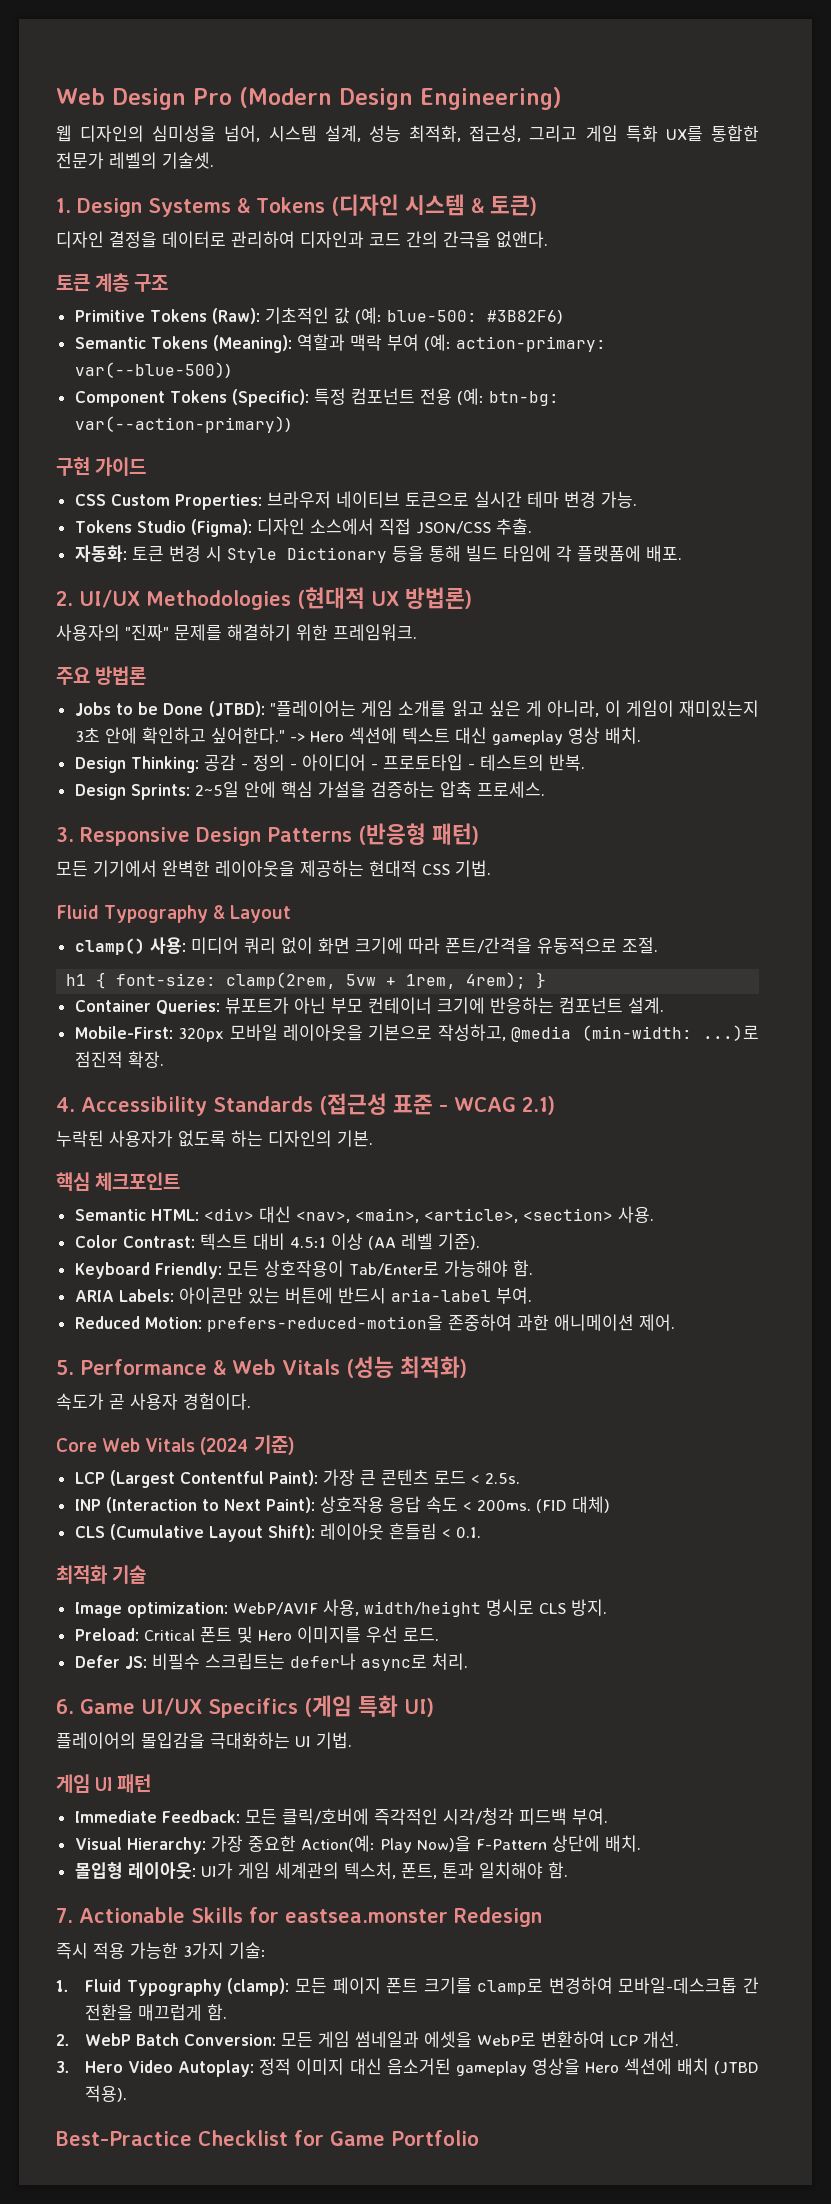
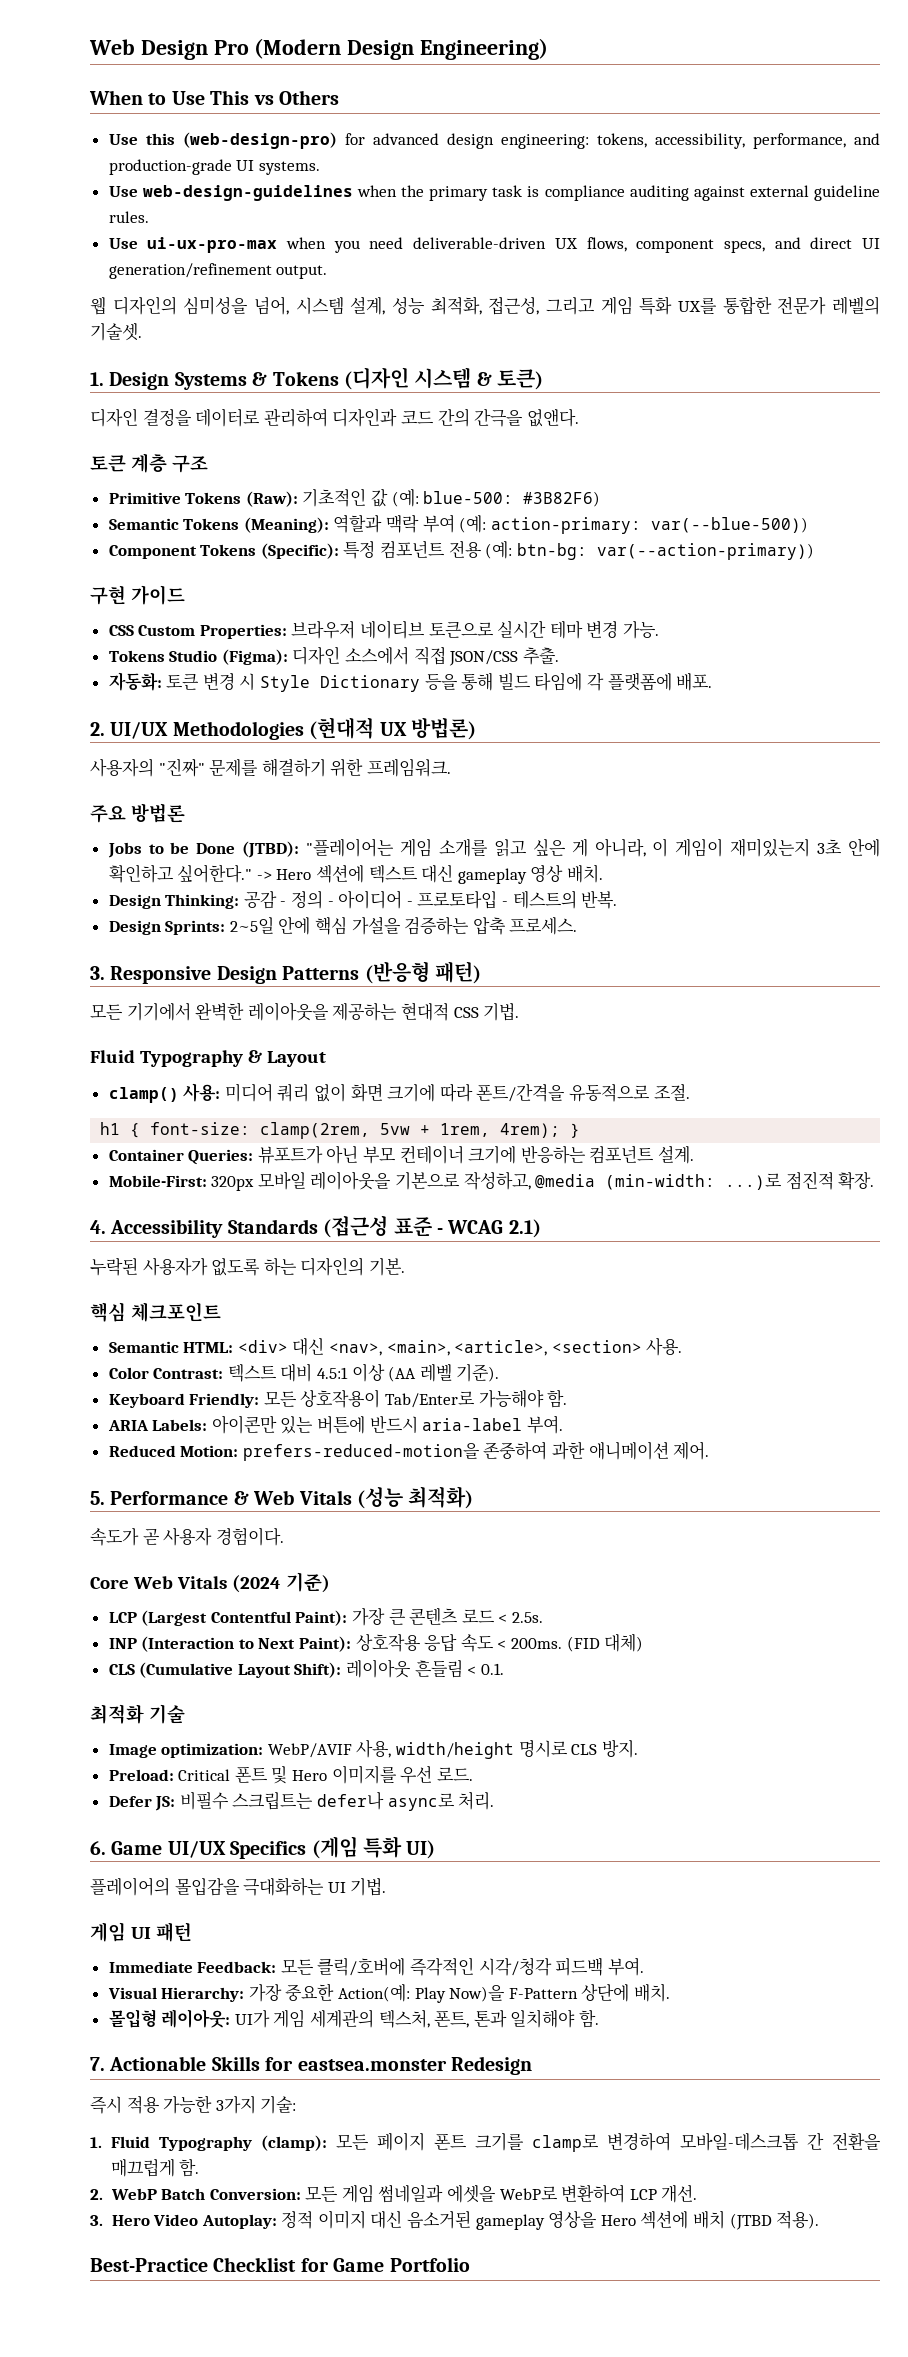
+ When to Use This vs Others
+ Use this (web-design-pro) for advanced design engineering: tokens, accessibility, performance, and production-grade UI systems.
+ Use web-design-guidelines when the primary task is compliance auditing against external guideline rules.
+ Use ui-ux-pro-max when you need deliverable-driven UX flows, component specs, and direct UI generation/refinement output.

